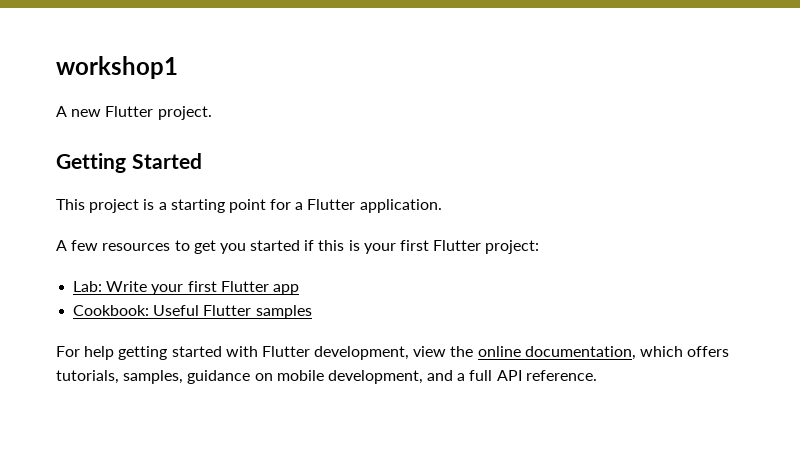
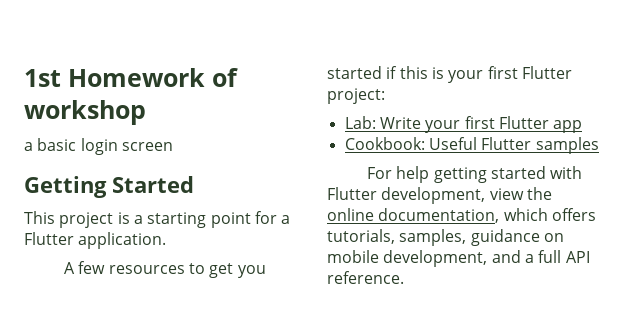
- workshop1
- A new Flutter project.
+ 1st Homework of workshop
+ a basic login screen

